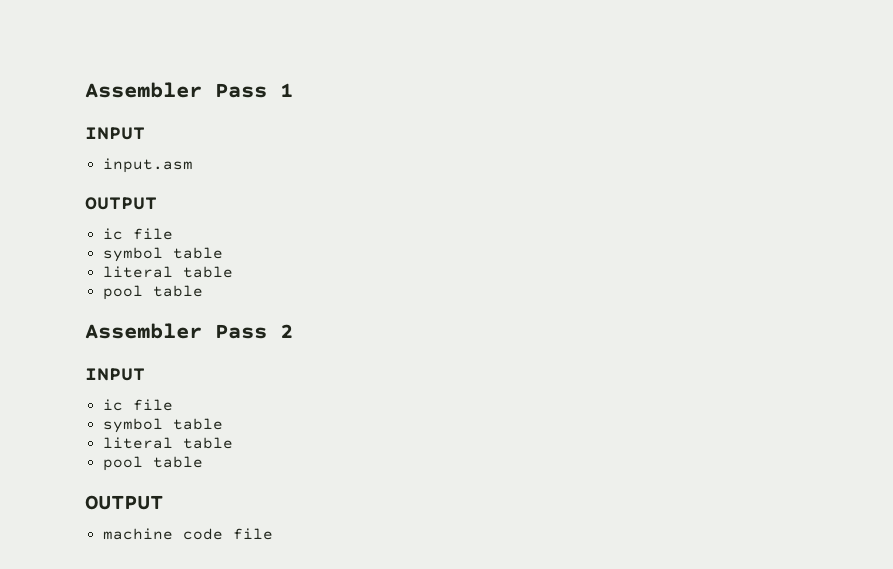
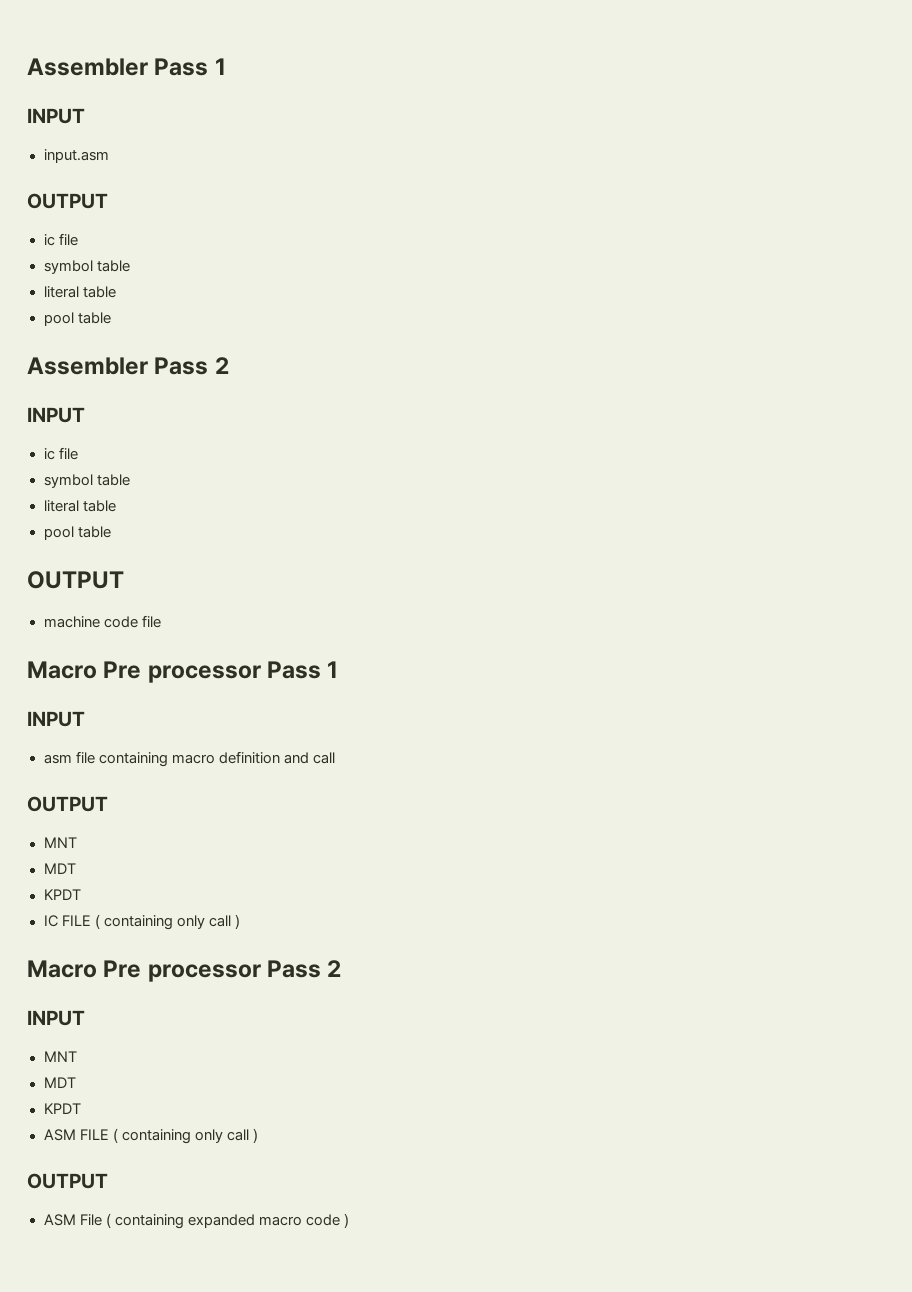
+ Macro Pre processor Pass 1
+ INPUT
+ asm file containing macro definition and call
+ OUTPUT
+ MNT
+ MDT
+ KPDT
+ IC FILE ( containing only call )
+ Macro Pre processor Pass 2
+ INPUT
+ MNT
+ MDT
+ KPDT
+ ASM FILE ( containing only call )
+ OUTPUT
+ ASM File ( containing expanded macro code )

